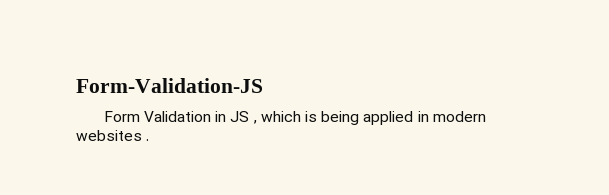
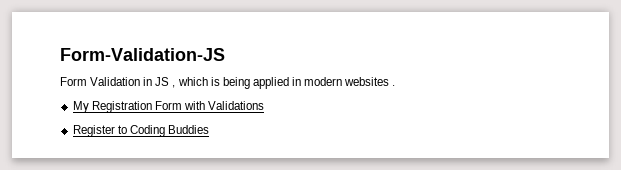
+ My Registration Form with Validations
+ Register to Coding Buddies

